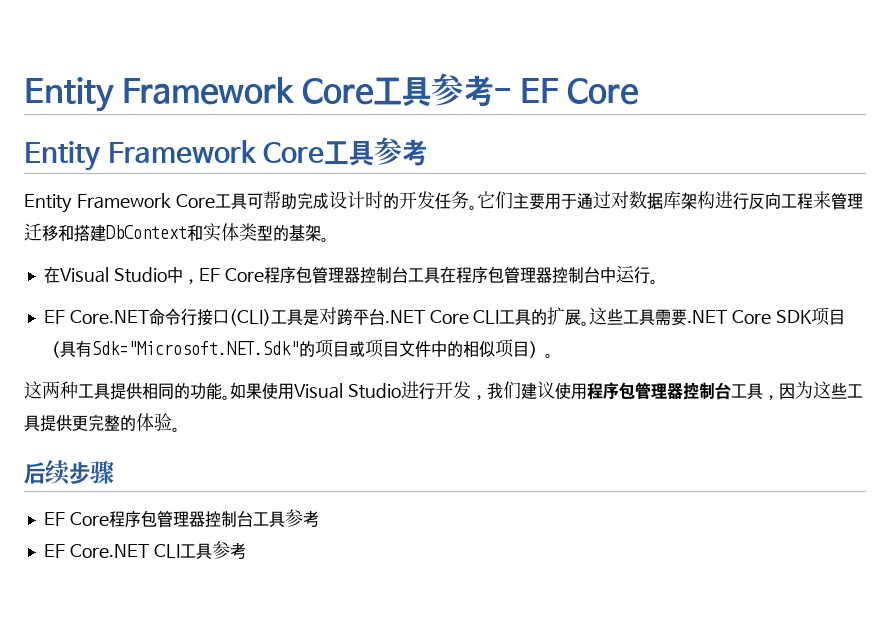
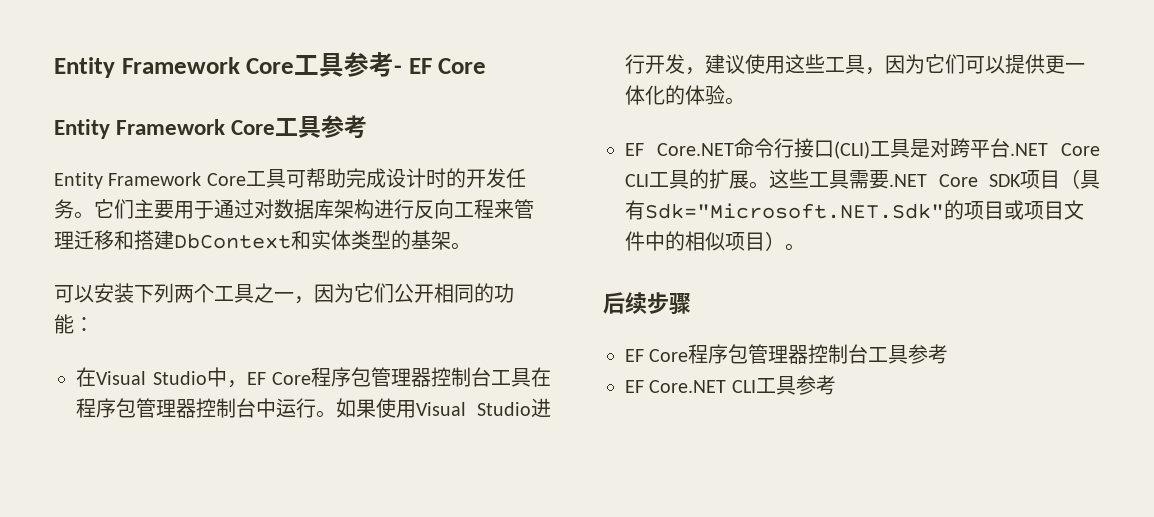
+ 可以安装下列两个工具之一，因为它们公开相同的功能：
+ 如果使用Visual Studio进行开发，建议使用这些工具，因为它们可以提供更一体化的体验。
- 这两种工具提供相同的功能。如果使用Visual Studio进行开发，我们建议使用程序包管理器控制台工具，因为这些工具提供更完整的体验。

